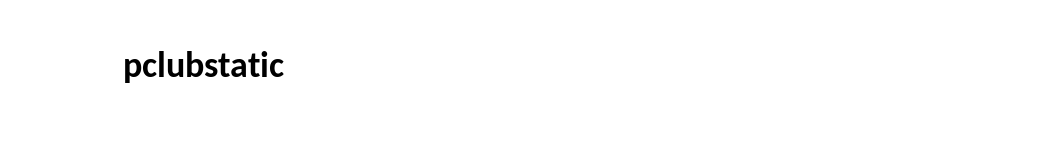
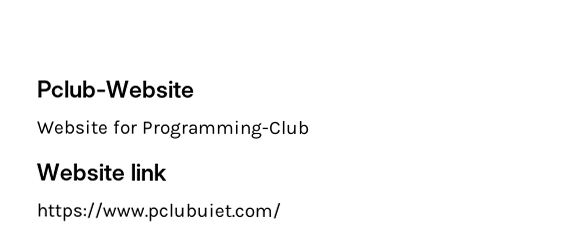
- pclubstatic
+ Pclub-Website
+ Website for Programming-Club
+ Website link
+ https://www.pclubuiet.com/

